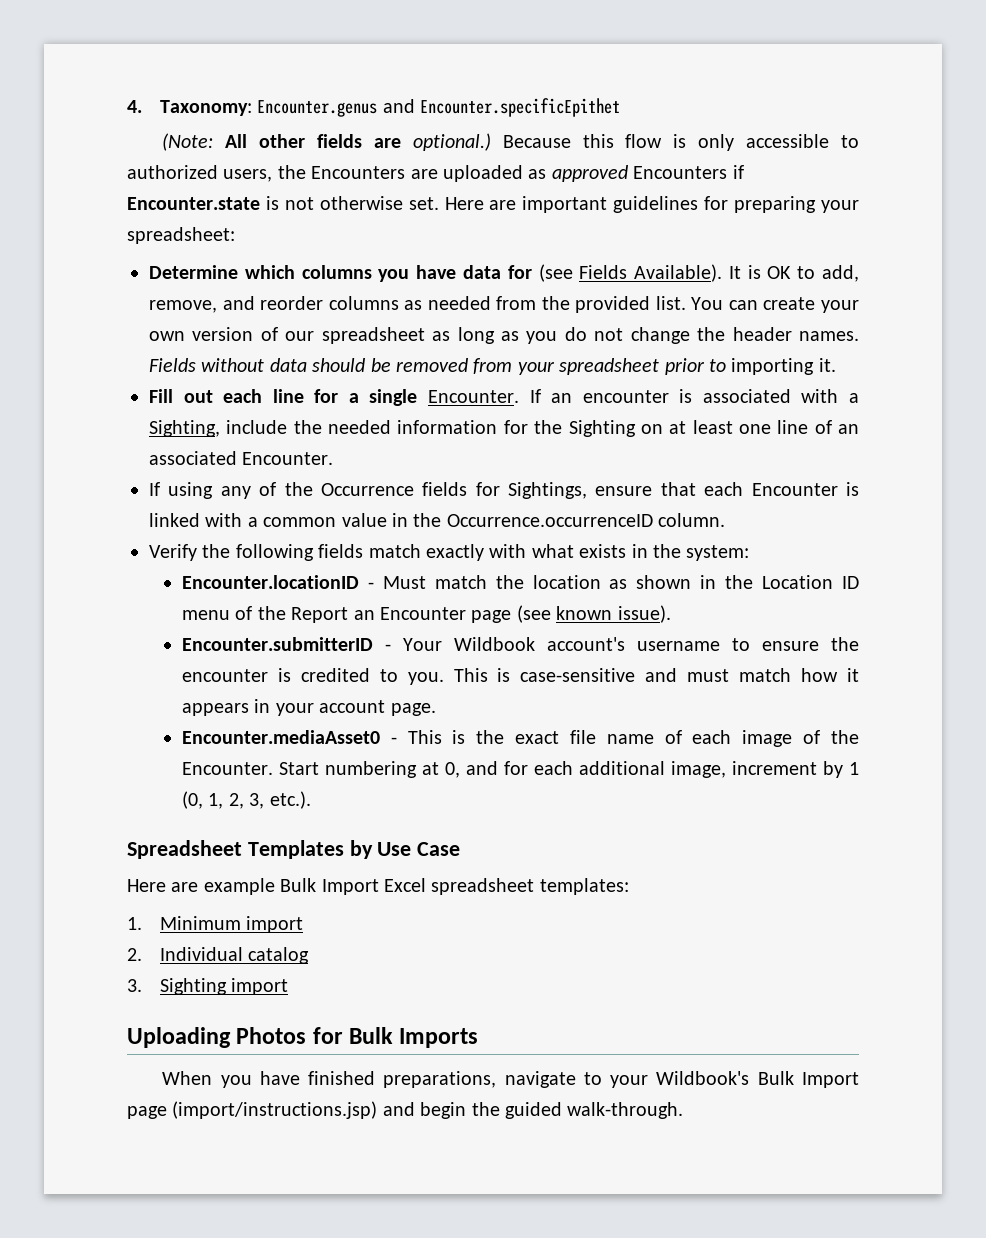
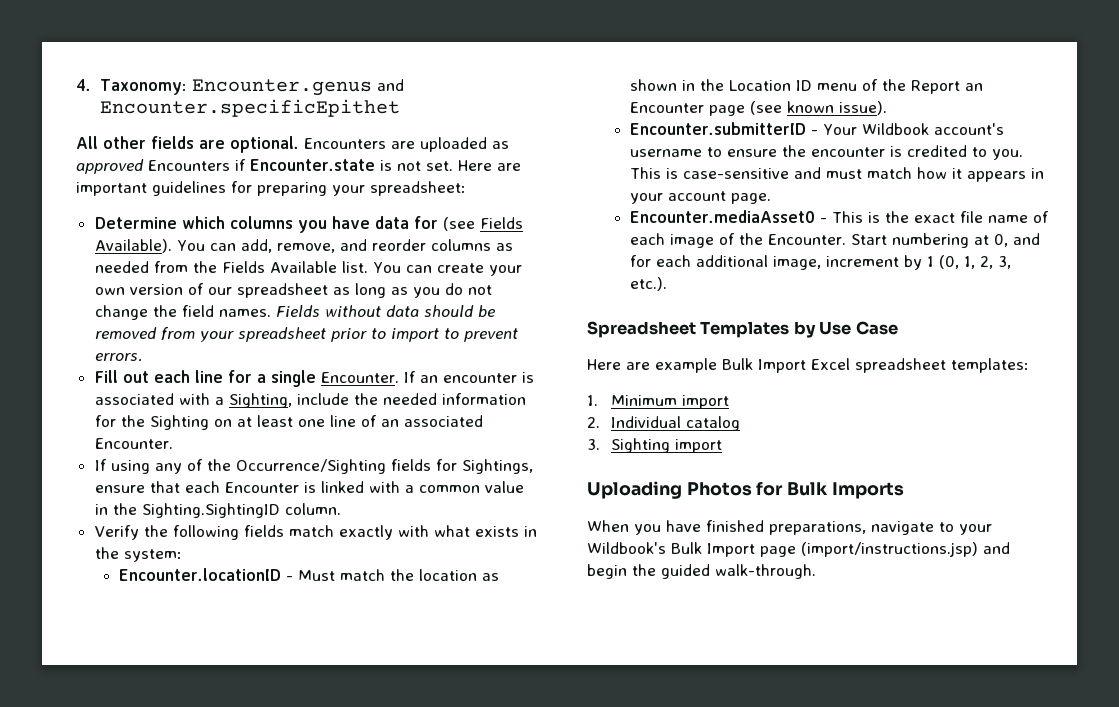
- (Note: All other fields are optional.) Because this flow is only accessible to authorized users, the Encounters are uploaded as approved Encounters if Encounter.state is not otherwise set.
+ All other fields are optional. Encounters are uploaded as approved Encounters if Encounter.state is not set.
- It is OK to add, remove, and reorder columns as needed from the provided list.
+ You can add, remove, and reorder columns as needed from the Fields Available list.
- You can create your own version of our spreadsheet as long as you do not change the header names.
+ You can create your own version of our spreadsheet as long as you do not change the field names.
- Fields without data should be removed from your spreadsheet prior to importing it.
+ Fields without data should be removed from your spreadsheet prior to import to prevent errors.
- If using any of the Occurrence fields for Sightings, ensure that each Encounter is linked with a common value in the Occurrence.occurrenceID column.
+ If using any of the Occurrence/Sighting fields for Sightings, ensure that each Encounter is linked with a common value in the Sighting.SightingID column.

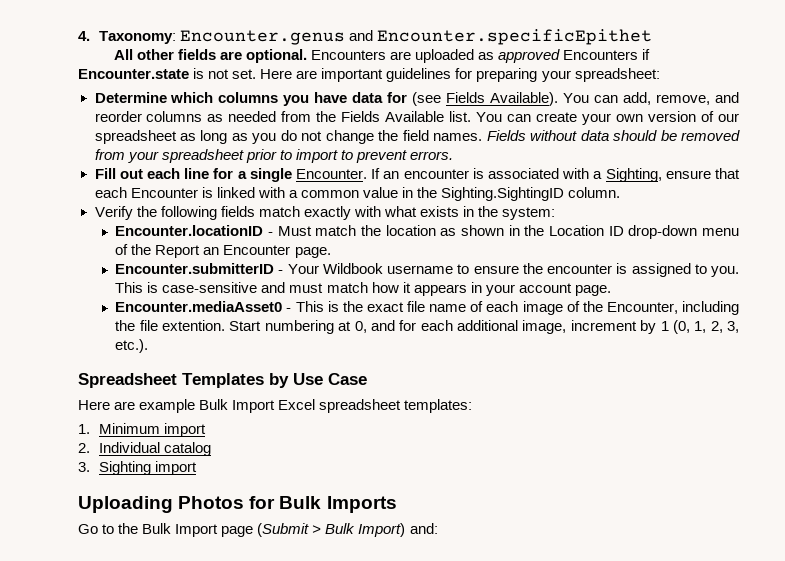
- If an encounter is associated with a Sighting, include the needed information for the Sighting on at least one line of an associated Encounter.
- If using any of the Occurrence/Sighting fields for Sightings, ensure that each Encounter is linked with a common value in the Sighting.SightingID column.
+ If an encounter is associated with a Sighting, ensure that each Encounter is linked with a common value in the Sighting.SightingID column.
- Encounter.locationID - Must match the location as shown in the Location ID menu of the Report an Encounter page (see known issue).
+ Encounter.locationID - Must match the location as shown in the Location ID drop-down menu of the Report an Encounter page.
- Encounter.submitterID - Your Wildbook account's username to ensure the encounter is credited to you.
+ Encounter.submitterID - Your Wildbook username to ensure the encounter is assigned to you.
- Encounter.mediaAsset0 - This is the exact file name of each image of the Encounter.
+ Encounter.mediaAsset0 - This is the exact file name of each image of the Encounter, including the file extention.
- When you have finished preparations, navigate to your Wildbook's Bulk Import page (import/instructions.jsp) and begin the guided walk-through.
+ Go to the Bulk Import page (Submit > Bulk Import) and:

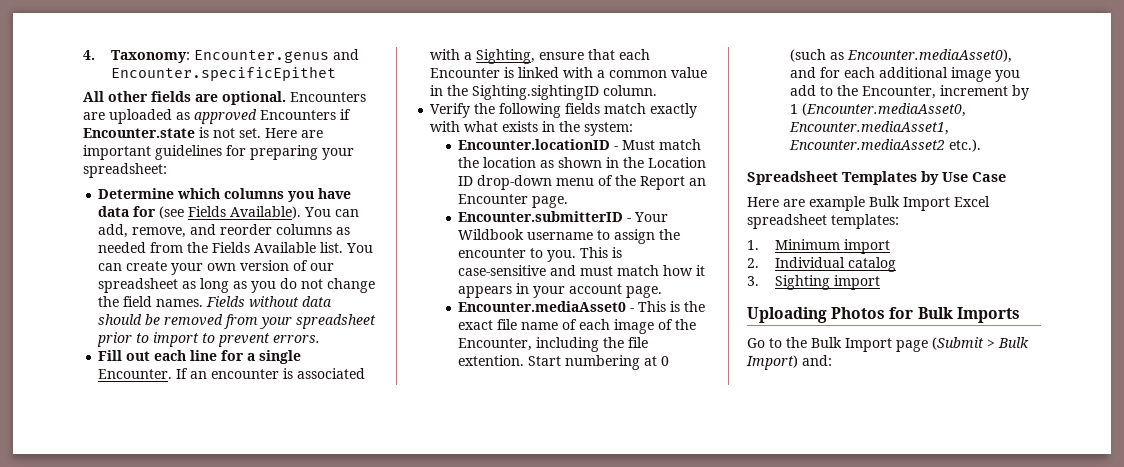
- If an encounter is associated with a Sighting, ensure that each Encounter is linked with a common value in the Sighting.SightingID column.
+ If an encounter is associated with a Sighting, ensure that each Encounter is linked with a common value in the Sighting.sightingID column.
- Encounter.submitterID - Your Wildbook username to ensure the encounter is assigned to you.
+ Encounter.submitterID - Your Wildbook username to assign the encounter to you.
- Start numbering at 0, and for each additional image, increment by 1 (0, 1, 2, 3, etc.).
+ Start numbering at 0 (such as Encounter.mediaAsset0), and for each additional image you add to the Encounter, increment by 1 (Encounter.mediaAsset0, Encounter.mediaAsset1, Encounter.mediaAsset2 etc.).

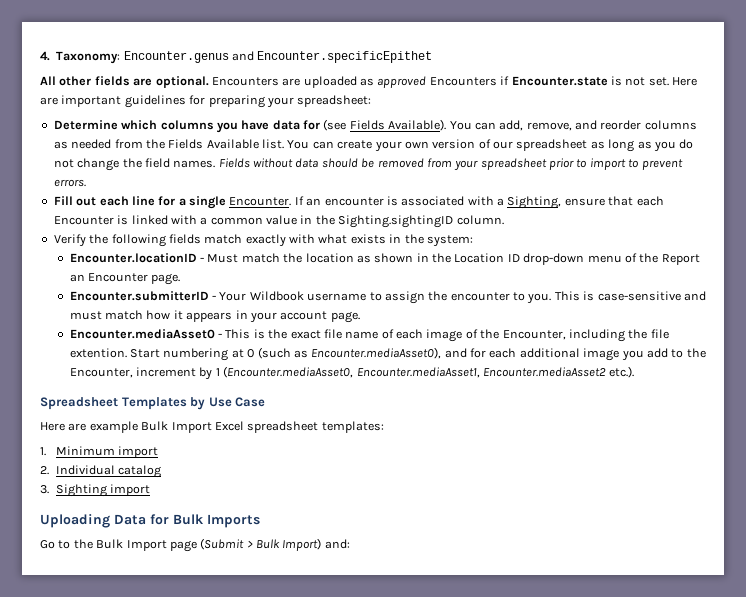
- Uploading Photos for Bulk Imports
+ Uploading Data for Bulk Imports

